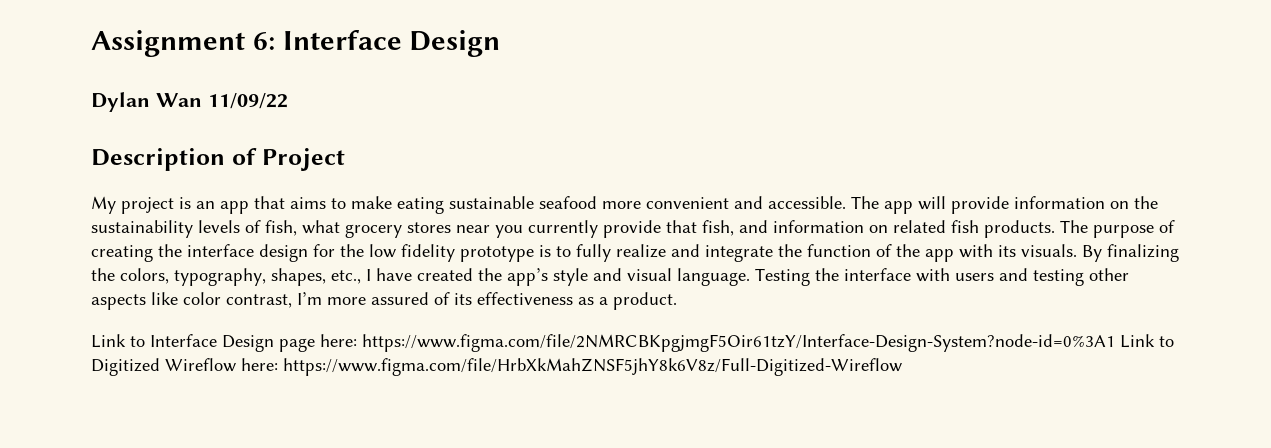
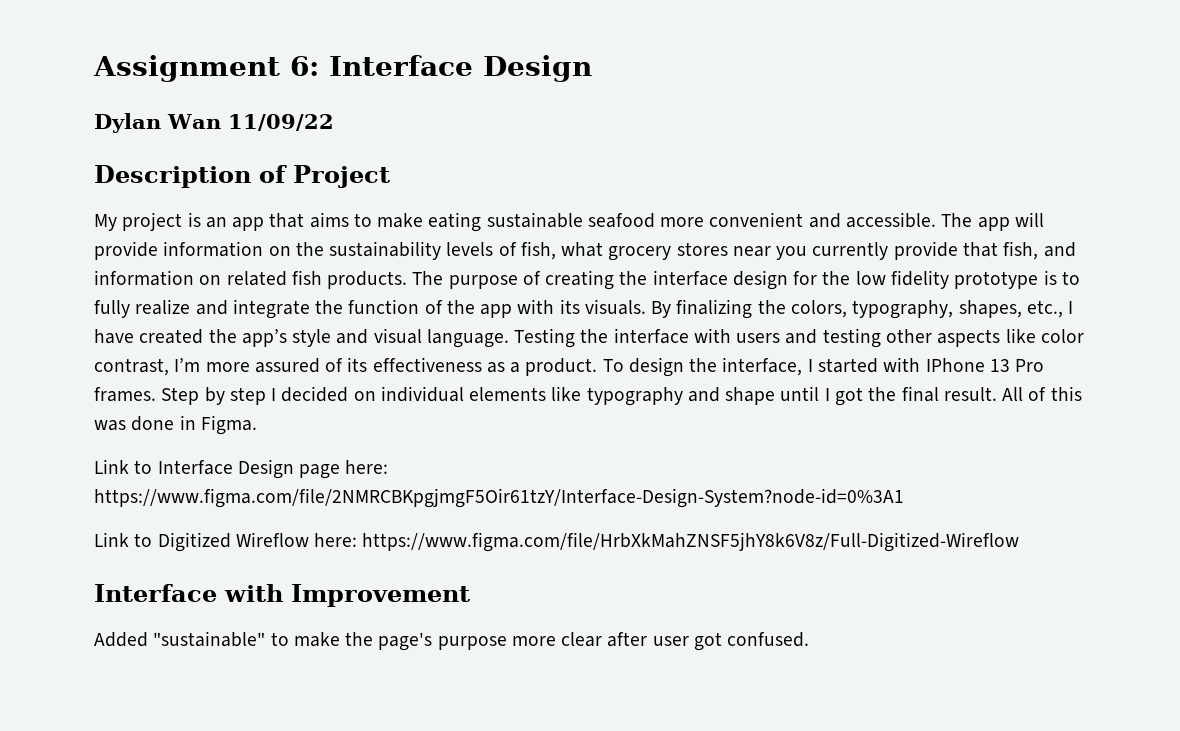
+ To design the interface, I started with IPhone 13 Pro frames. Step by step I decided on individual elements like typography and shape until I got the final result. All of this was done in Figma.
- Link to Interface Design page here: https://www.figma.com/file/2NMRCBKpgjmgF5Oir61tzY/Interface-Design-System?node-id=0%3A1 Link to Digitized Wireflow here: https://www.figma.com/file/HrbXkMahZNSF5jhY8k6V8z/Full-Digitized-Wireflow
+ Link to Interface Design page here: https://www.figma.com/file/2NMRCBKpgjmgF5Oir61tzY/Interface-Design-System?node-id=0%3A1
+ Link to Digitized Wireflow here: https://www.figma.com/file/HrbXkMahZNSF5jhY8k6V8z/Full-Digitized-Wireflow
+ Interface with Improvement
+ Added "sustainable" to make the page's purpose more clear after user got confused.

